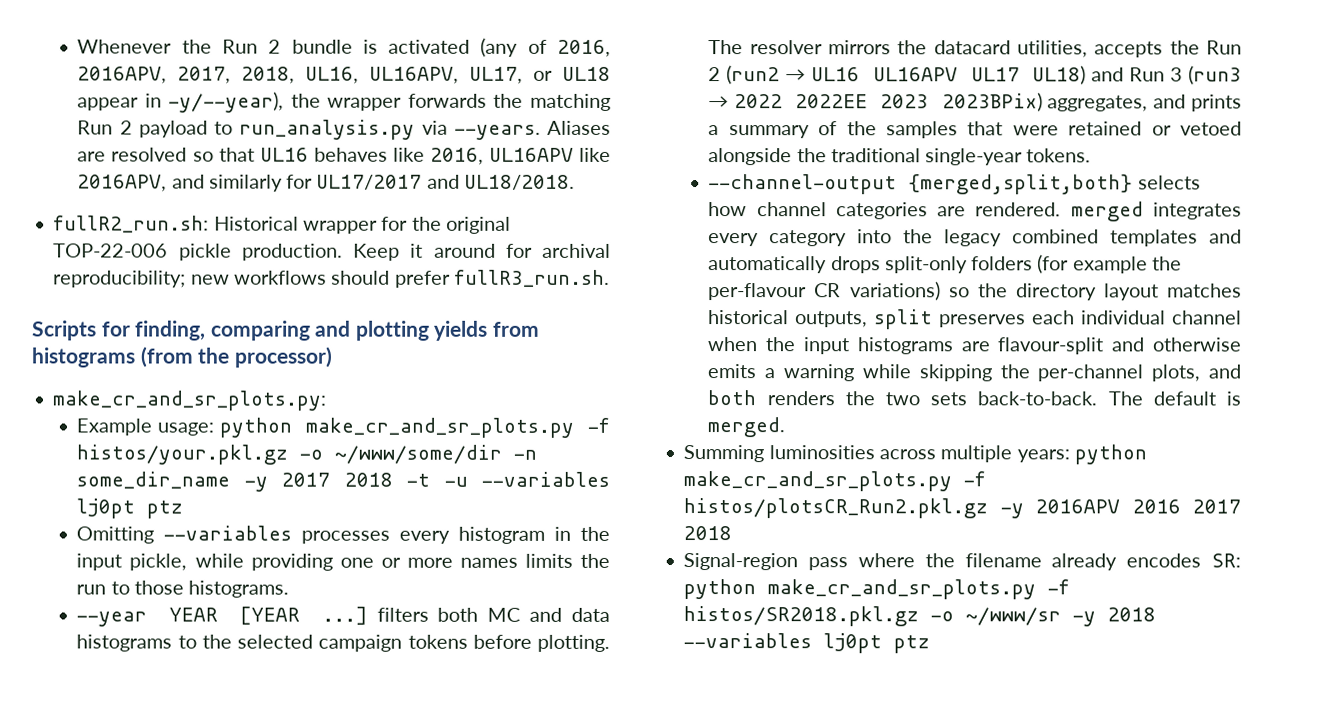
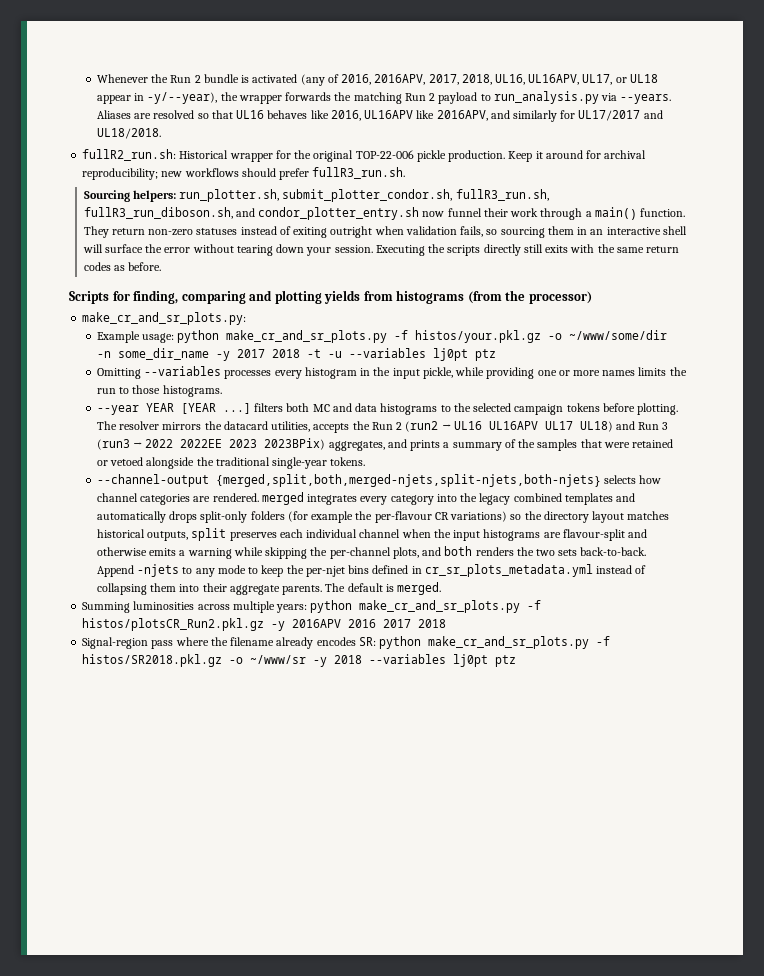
+ Sourcing helpers: run_plotter.sh, submit_plotter_condor.sh, fullR3_run.sh, fullR3_run_diboson.sh, and condor_plotter_entry.sh now funnel their work through a main() function. They return non-zero statuses instead of exiting outright when validation fails, so sourcing them in an interactive shell will surface the error without tearing down your session. Executing the scripts directly still exits with the same return codes as before.
- --channel-output {merged,split,both} selects how channel categories are rendered. merged integrates every category into the legacy combined templates and automatically drops split-only folders (for example the per-flavour CR variations) so the directory layout matches historical outputs, split preserves each individual channel when the input histograms are flavour-split and otherwise emits a warning while skipping the per-channel plots, and both renders the two sets back-to-back.
+ --channel-output {merged,split,both,merged-njets,split-njets,both-njets} selects how channel categories are rendered. merged integrates every category into the legacy combined templates and automatically drops split-only folders (for example the per-flavour CR variations) so the directory layout matches historical outputs, split preserves each individual channel when the input histograms are flavour-split and otherwise emits a warning while skipping the per-channel plots, and both renders the two sets back-to-back.
+ Append -njets to any mode to keep the per-njet bins defined in cr_sr_plots_metadata.yml instead of collapsing them into their aggregate parents.

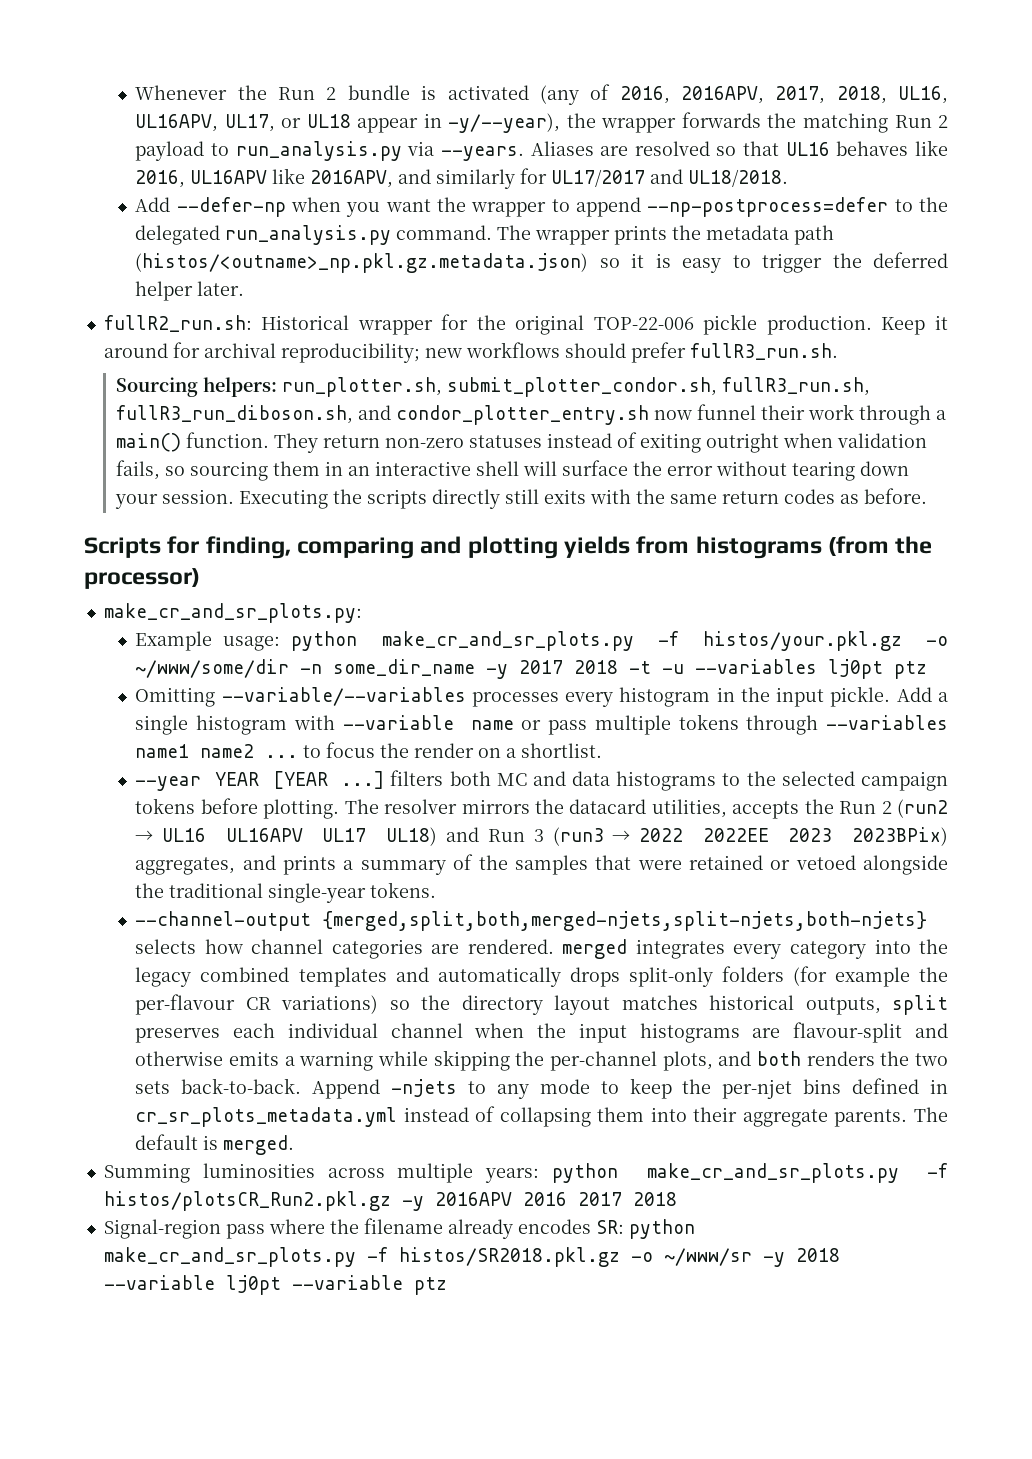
+ Add --defer-np when you want the wrapper to append --np-postprocess=defer to the delegated run_analysis.py command. The wrapper prints the metadata path (histos/<outname>_np.pkl.gz.metadata.json) so it is easy to trigger the deferred helper later.
- Omitting --variables processes every histogram in the input pickle, while providing one or more names limits the run to those histograms.
+ Omitting --variable/--variables processes every histogram in the input pickle. Add a single histogram with --variable name or pass multiple tokens through --variables name1 name2 ... to focus the render on a shortlist.
- Signal-region pass where the filename already encodes SR: python make_cr_and_sr_plots.py -f histos/SR2018.pkl.gz -o ~/www/sr -y 2018 --variables lj0pt ptz
+ Signal-region pass where the filename already encodes SR: python make_cr_and_sr_plots.py -f histos/SR2018.pkl.gz -o ~/www/sr -y 2018 --variable lj0pt --variable ptz

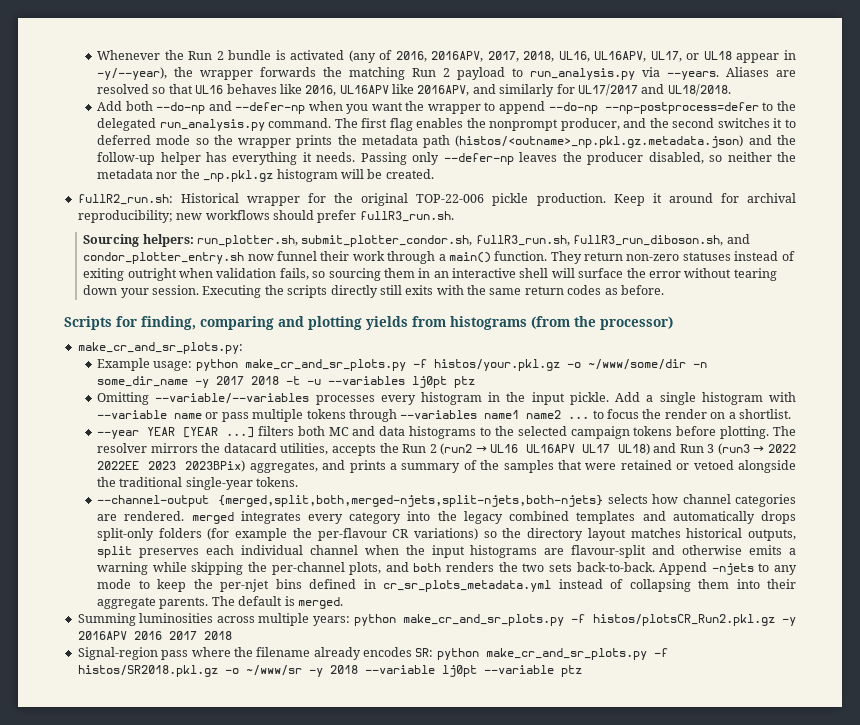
- Add --defer-np when you want the wrapper to append --np-postprocess=defer to the delegated run_analysis.py command.
+ Add both --do-np and --defer-np when you want the wrapper to append --do-np --np-postprocess=defer to the delegated run_analysis.py command.
- The wrapper prints the metadata path (histos/<outname>_np.pkl.gz.metadata.json) so it is easy to trigger the deferred helper later.
+ The first flag enables the nonprompt producer, and the second switches it to deferred mode so the wrapper prints the metadata path (histos/<outname>_np.pkl.gz.metadata.json) and the follow-up helper has everything it needs. Passing only --defer-np leaves the producer disabled, so neither the metadata nor the _np.pkl.gz histogram will be created.

